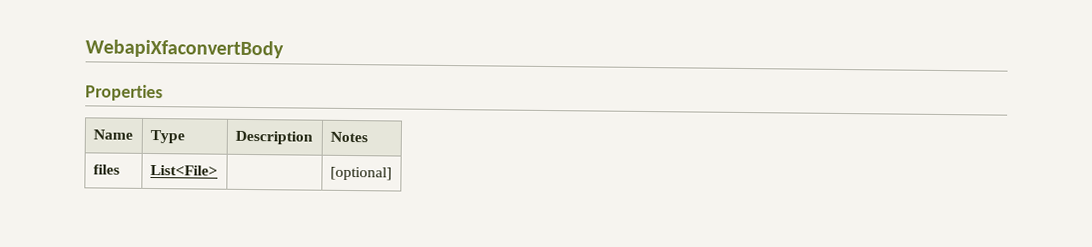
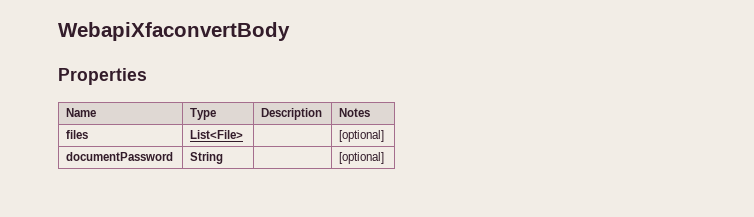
+ documentPassword | String | | [optional]

